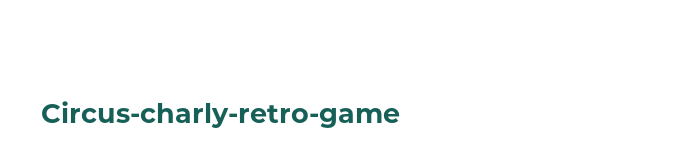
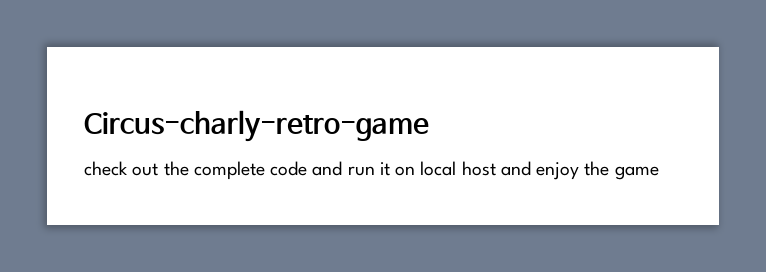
+ check out the complete code and run it on local host and enjoy the game

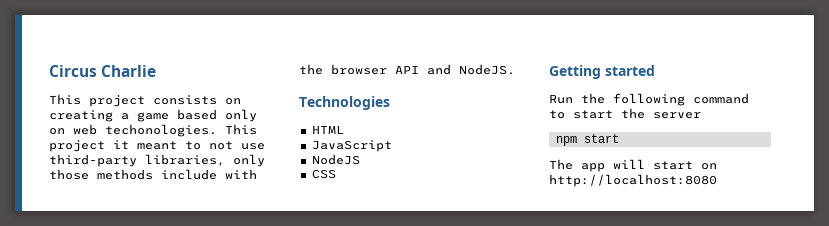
- Circus-charly-retro-game
- check out the complete code and run it on local host and enjoy the game
+ Circus Charlie
+ This project consists on creating a game based only on web techonologies. This project it meant to not use third-party libraries, only those methods include with the browser API and NodeJS.
+ Technologies
+ HTML
+ JavaScript
+ NodeJS
+ CSS
+ Getting started
+ Run the following command to start the server
+ npm start
+ The app will start on http://localhost:8080

